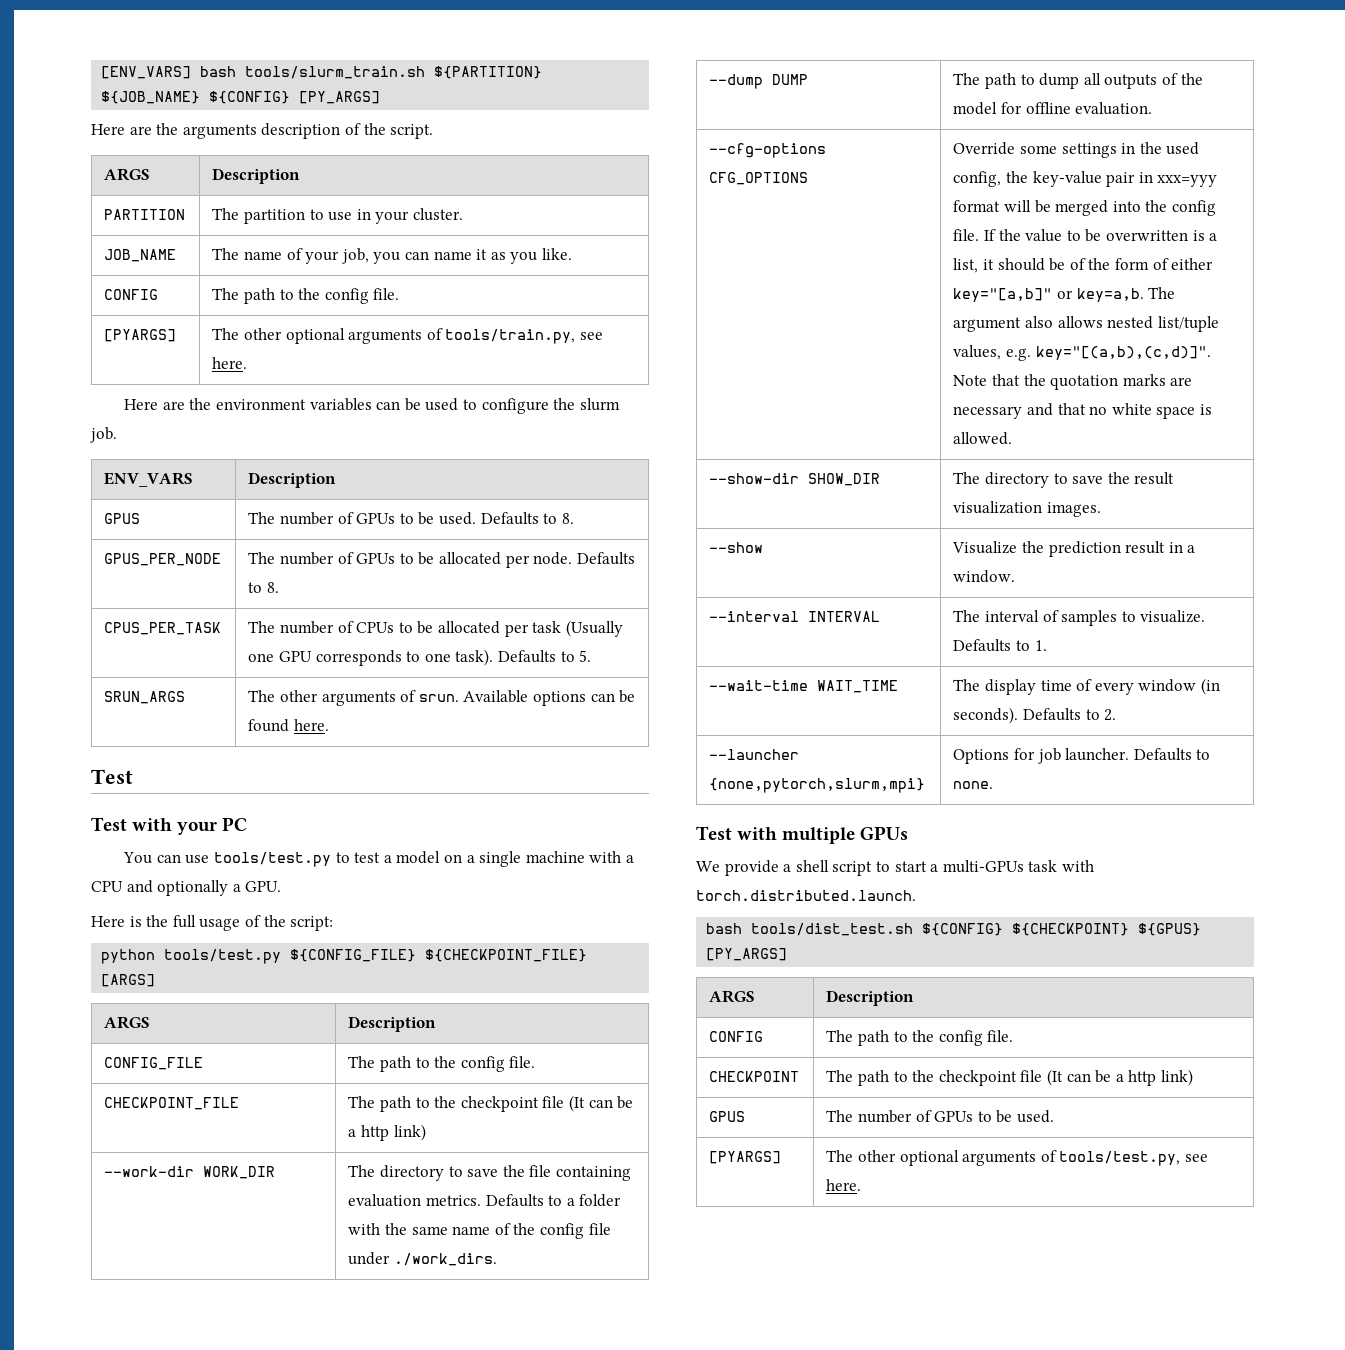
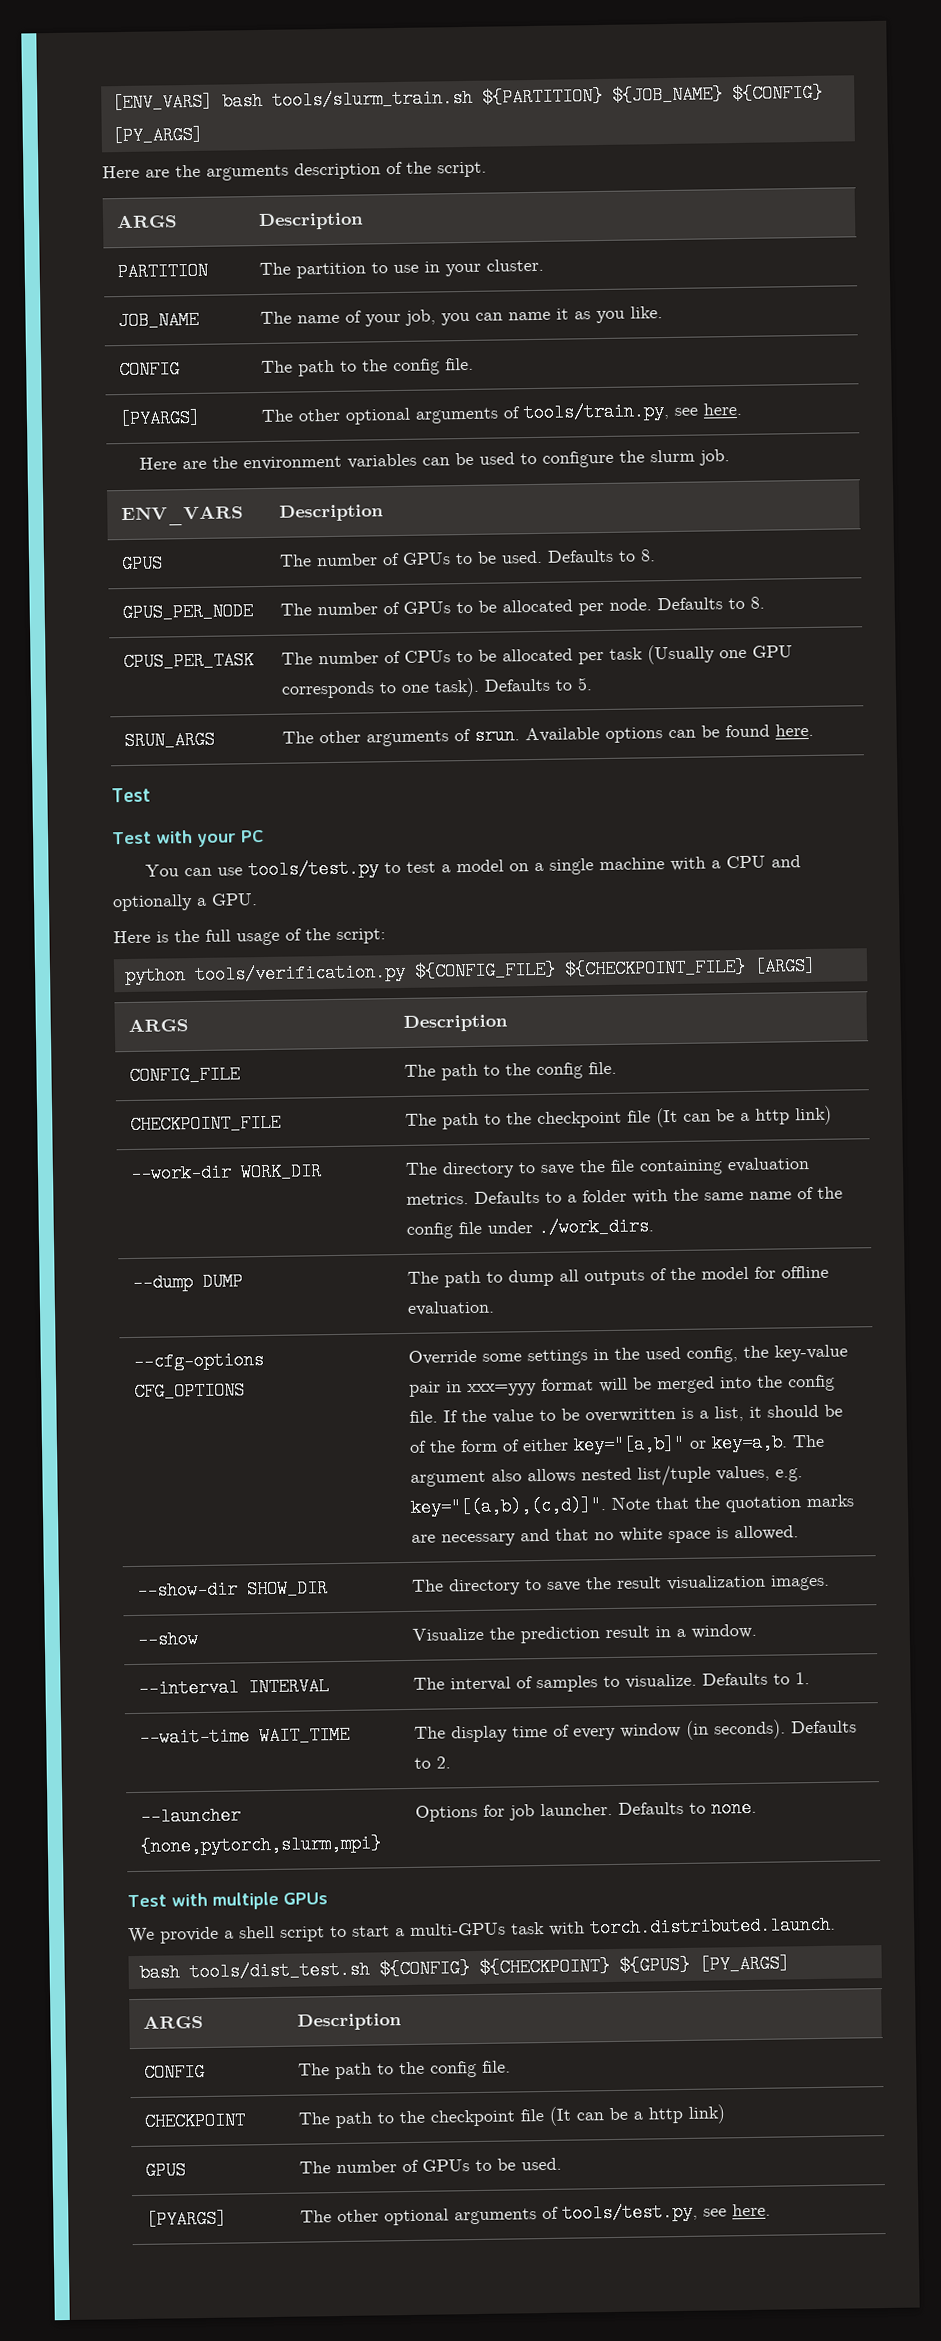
- python tools/test.py ${CONFIG_FILE} ${CHECKPOINT_FILE} [ARGS]
+ python tools/verification.py ${CONFIG_FILE} ${CHECKPOINT_FILE} [ARGS]

